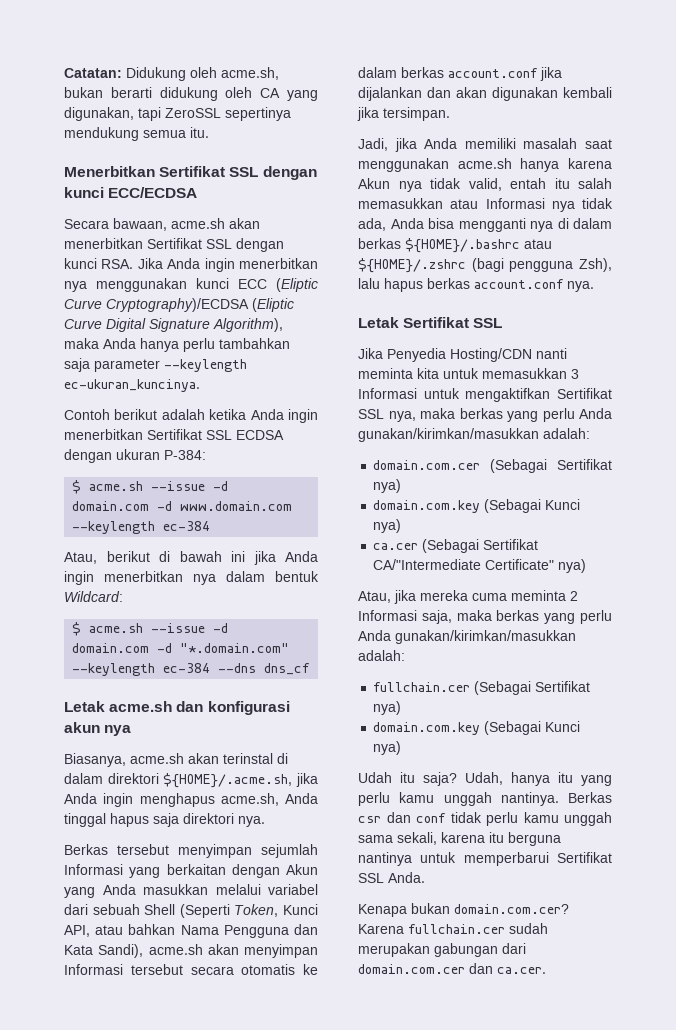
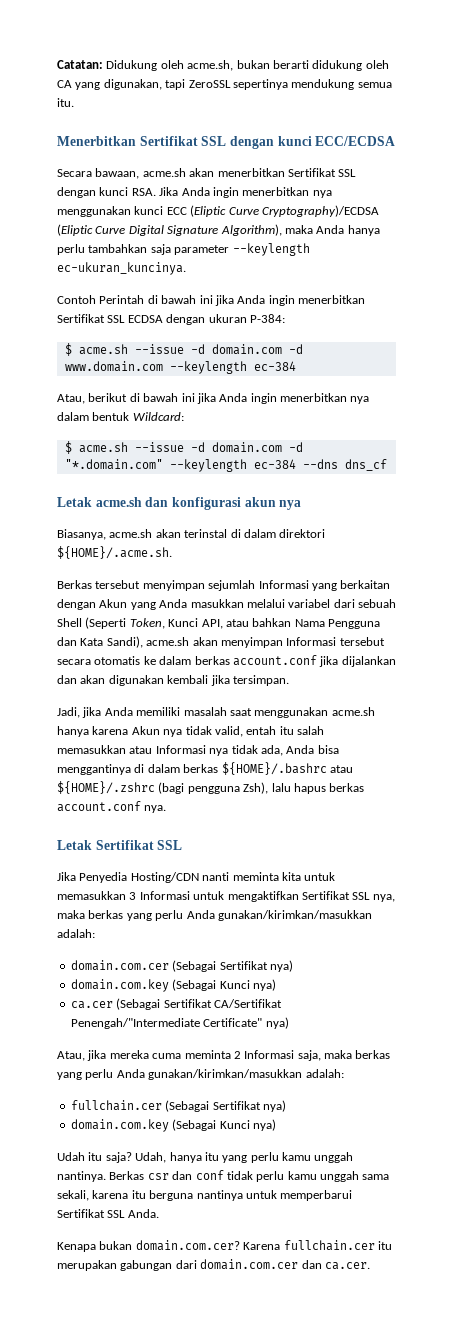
- Contoh berikut adalah ketika Anda ingin menerbitkan Sertifikat SSL ECDSA dengan ukuran P-384:
+ Contoh Perintah di bawah ini jika Anda ingin menerbitkan Sertifikat SSL ECDSA dengan ukuran P-384:
- Biasanya, acme.sh akan terinstal di dalam direktori ${HOME}/.acme.sh, jika Anda ingin menghapus acme.sh, Anda tinggal hapus saja direktori nya.
+ Biasanya, acme.sh akan terinstal di dalam direktori ${HOME}/.acme.sh.
- Jadi, jika Anda memiliki masalah saat menggunakan acme.sh hanya karena Akun nya tidak valid, entah itu salah memasukkan atau Informasi nya tidak ada, Anda bisa mengganti nya di dalam berkas ${HOME}/.bashrc atau ${HOME}/.zshrc (bagi pengguna Zsh), lalu hapus berkas account.conf nya.
+ Jadi, jika Anda memiliki masalah saat menggunakan acme.sh hanya karena Akun nya tidak valid, entah itu salah memasukkan atau Informasi nya tidak ada, Anda bisa menggantinya di dalam berkas ${HOME}/.bashrc atau ${HOME}/.zshrc (bagi pengguna Zsh), lalu hapus berkas account.conf nya.
- ca.cer (Sebagai Sertifikat CA/"Intermediate Certificate" nya)
+ ca.cer (Sebagai Sertifikat CA/Sertifikat Penengah/"Intermediate Certificate" nya)
- Karena fullchain.cer sudah merupakan gabungan dari domain.com.cer dan ca.cer.
+ Karena fullchain.cer itu merupakan gabungan dari domain.com.cer dan ca.cer.

